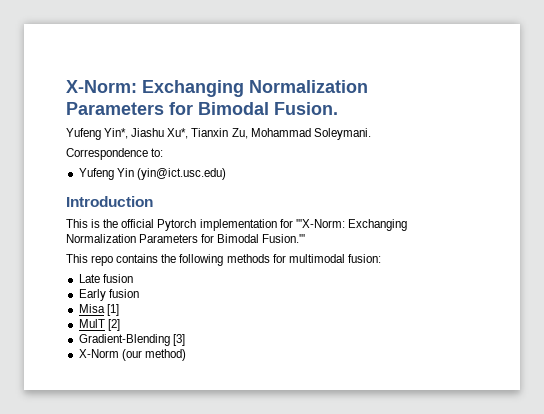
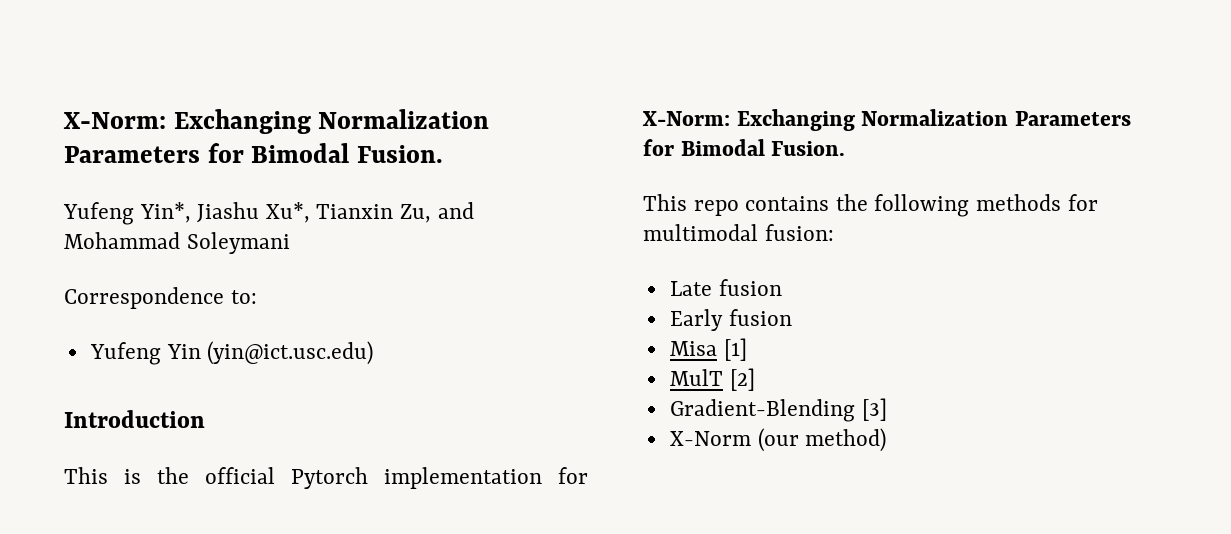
- Yufeng Yin*, Jiashu Xu*, Tianxin Zu, Mohammad Soleymani.
+ Yufeng Yin*, Jiashu Xu*, Tianxin Zu, and Mohammad Soleymani
- This is the official Pytorch implementation for '''X-Norm: Exchanging Normalization Parameters for Bimodal Fusion.'''
+ This is the official Pytorch implementation for X-Norm: Exchanging Normalization Parameters for Bimodal Fusion.

